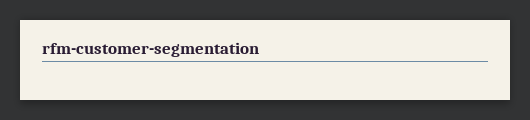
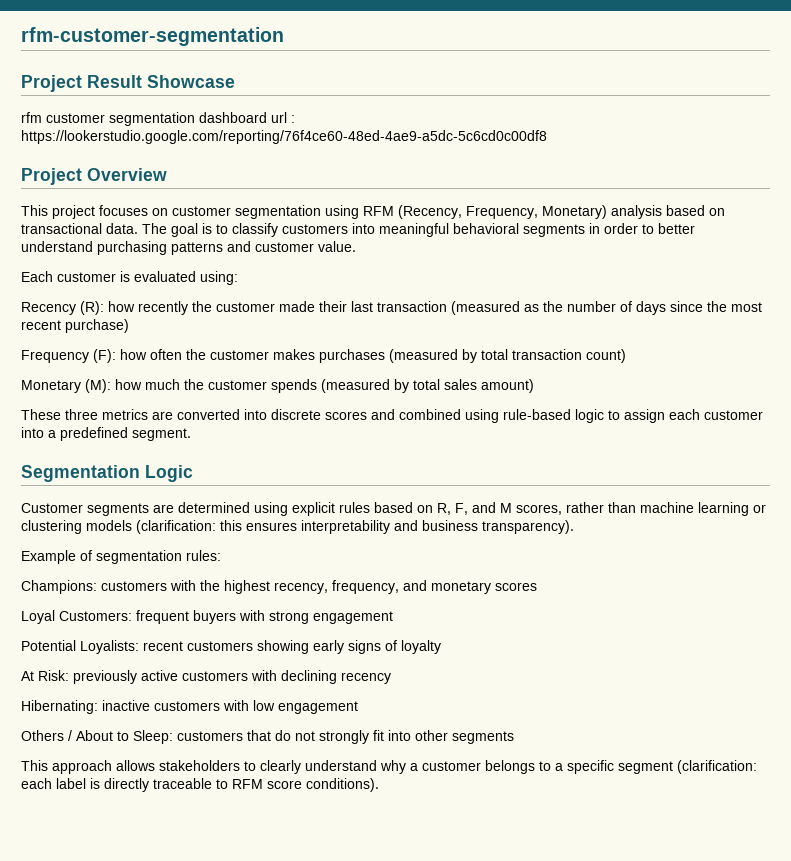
+ Project Result Showcase
+ rfm customer segmentation dashboard url : https://lookerstudio.google.com/reporting/76f4ce60-48ed-4ae9-a5dc-5c6cd0c00df8
+ Project Overview
+ This project focuses on customer segmentation using RFM (Recency, Frequency, Monetary) analysis based on transactional data. The goal is to classify customers into meaningful behavioral segments in order to better understand purchasing patterns and customer value.
+ Each customer is evaluated using:
+ Recency (R): how recently the customer made their last transaction (measured as the number of days since the most recent purchase)
+ Frequency (F): how often the customer makes purchases (measured by total transaction count)
+ Monetary (M): how much the customer spends (measured by total sales amount)
+ These three metrics are converted into discrete scores and combined using rule-based logic to assign each customer into a predefined segment.
+ Segmentation Logic
+ Customer segments are determined using explicit rules based on R, F, and M scores, rather than machine learning or clustering models (clarification: this ensures interpretability and business transparency).
+ Example of segmentation rules:
+ Champions: customers with the highest recency, frequency, and monetary scores
+ Loyal Customers: frequent buyers with strong engagement
+ Potential Loyalists: recent customers showing early signs of loyalty
+ At Risk: previously active customers with declining recency
+ Hibernating: inactive customers with low engagement
+ Others / About to Sleep: customers that do not strongly fit into other segments
+ This approach allows stakeholders to clearly understand why a customer belongs to a specific segment (clarification: each label is directly traceable to RFM score conditions).

